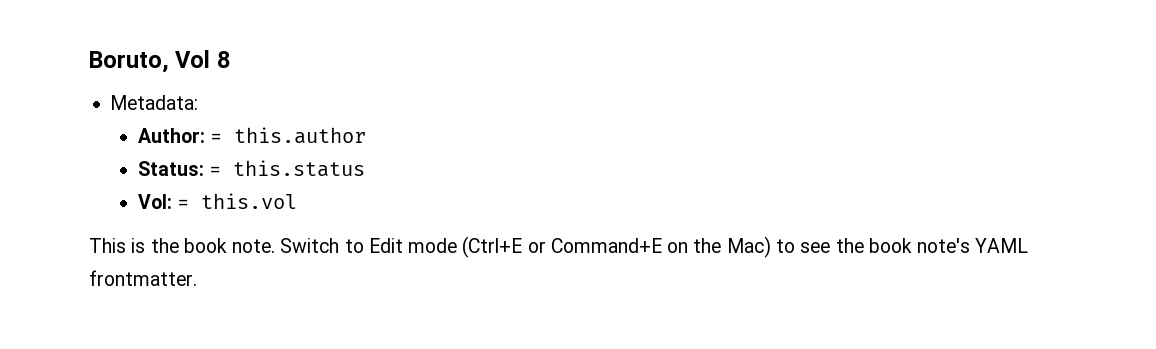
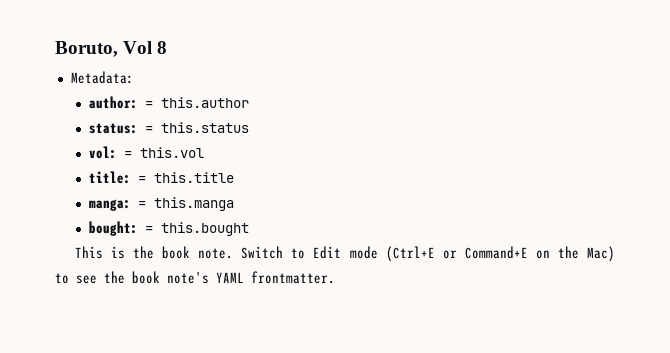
- Author: = this.author
+ author: = this.author
- Status: = this.status
+ status: = this.status
- Vol: = this.vol
+ vol: = this.vol
+ title: = this.title
+ manga: = this.manga
+ bought: = this.bought

